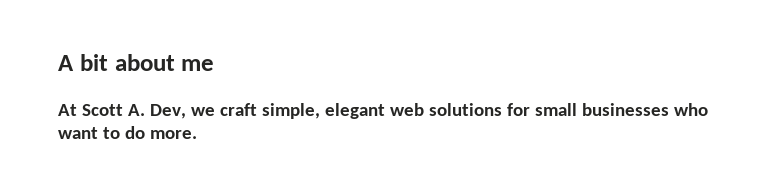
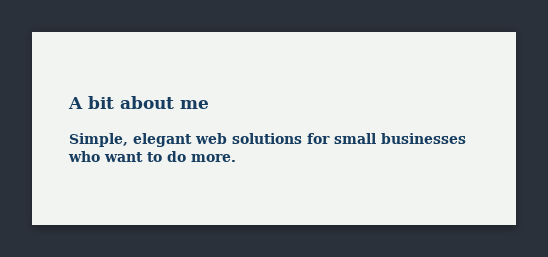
- At Scott A. Dev, we craft simple, elegant web solutions for small businesses who want to do more.
+ Simple, elegant web solutions for small businesses who want to do more.

